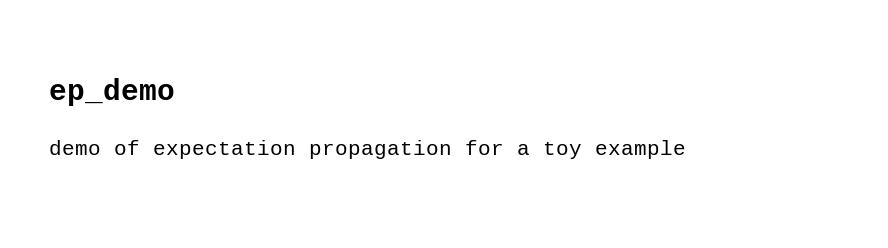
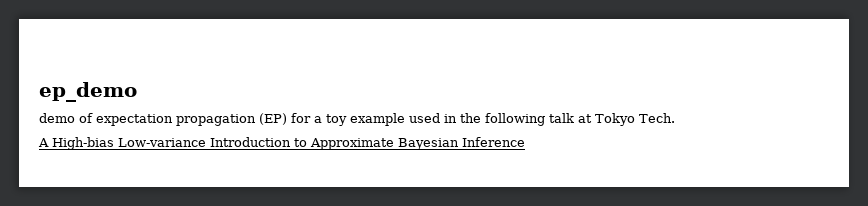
- demo of expectation propagation for a toy example
+ demo of expectation propagation (EP) for a toy example used in the following talk at Tokyo Tech.
+ A High-bias Low-variance Introduction to Approximate Bayesian Inference

